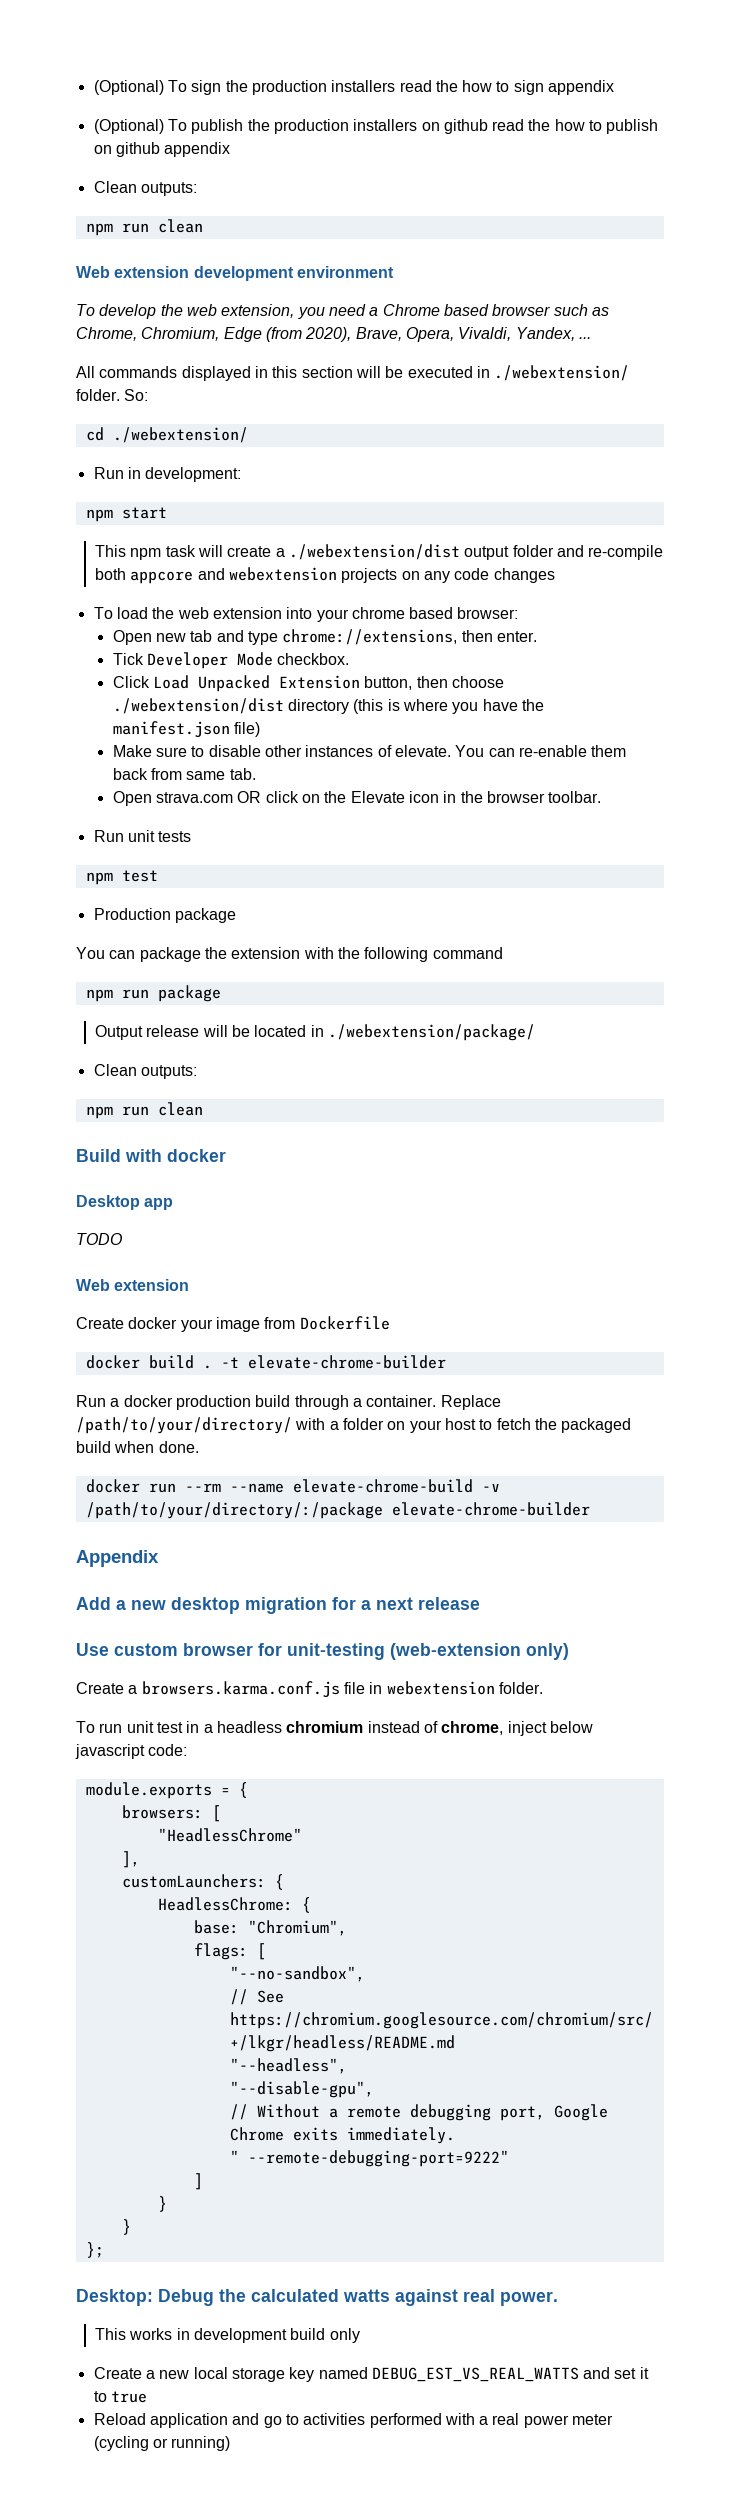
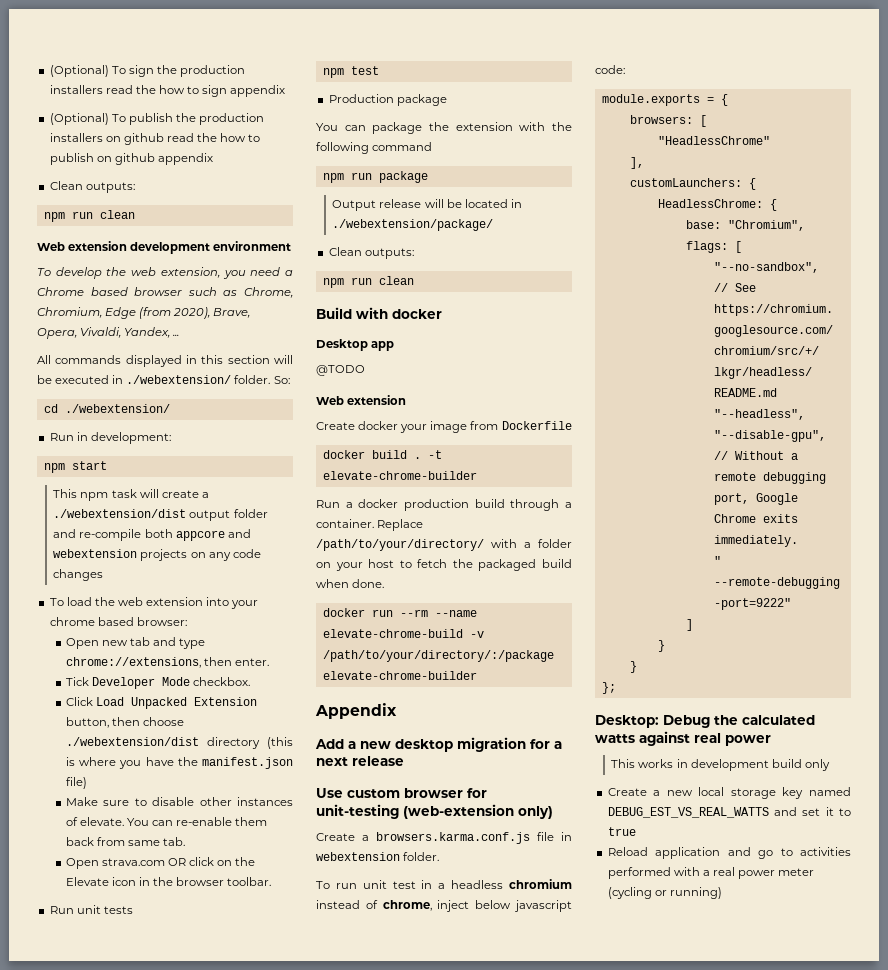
- TODO
+ @TODO
- Desktop: Debug the calculated watts against real power.
+ Desktop: Debug the calculated watts against real power

